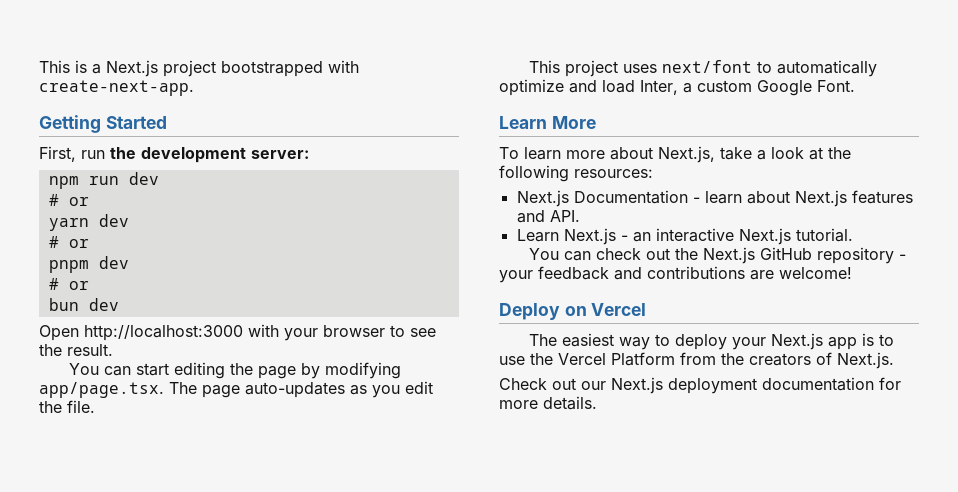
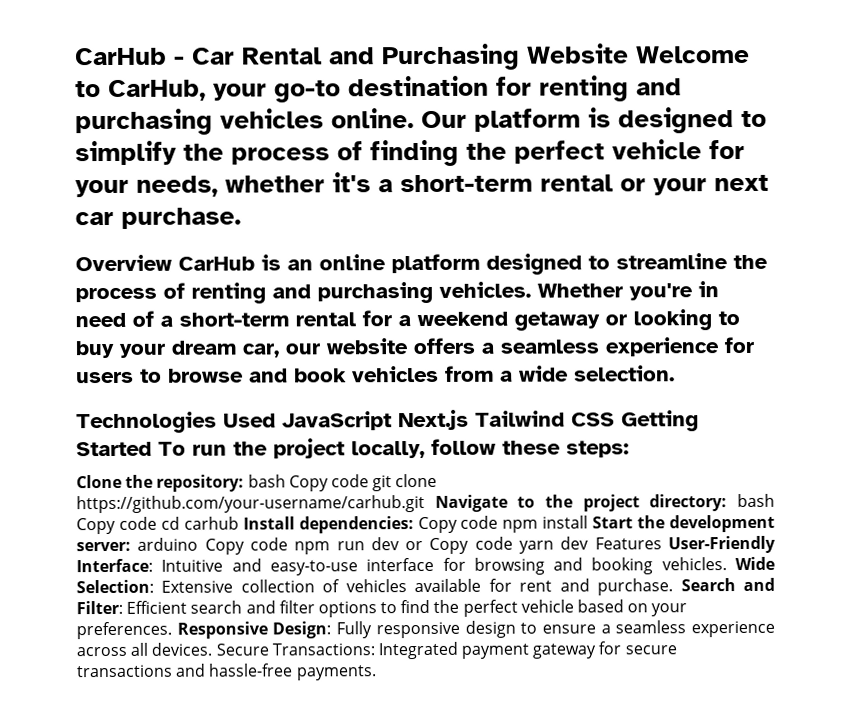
- This is a Next.js project bootstrapped with create-next-app.
- Getting Started
- First, run the development server:
- npm run dev
- # or
- yarn dev
- # or
- pnpm dev
- # or
- bun dev
- Open http://localhost:3000 with your browser to see the result.
- You can start editing the page by modifying app/page.tsx. The page auto-updates as you edit the file.
- This project uses next/font to automatically optimize and load Inter, a custom Google Font.
- Learn More
- To learn more about Next.js, take a look at the following resources:
- Next.js Documentation - learn about Next.js features and API.
- Learn Next.js - an interactive Next.js tutorial.
- You can check out the Next.js GitHub repository - your feedback and contributions are welcome!
- Deploy on Vercel
- The easiest way to deploy your Next.js app is to use the Vercel Platform from the creators of Next.js.
- Check out our Next.js deployment documentation for more details.
+ CarHub - Car Rental and Purchasing Website Welcome to CarHub, your go-to destination for renting and purchasing vehicles online. Our platform is designed to simplify the process of finding the perfect vehicle for your needs, whether it's a short-term rental or your next car purchase.
+ Overview CarHub is an online platform designed to streamline the process of renting and purchasing vehicles. Whether you're in need of a short-term rental for a weekend getaway or looking to buy your dream car, our website offers a seamless experience for users to browse and book vehicles from a wide selection.
+ Technologies Used JavaScript Next.js Tailwind CSS Getting Started To run the project locally, follow these steps:
+ Clone the repository: bash Copy code git clone https://github.com/your-username/carhub.git Navigate to the project directory: bash Copy code cd carhub Install dependencies: Copy code npm install Start the development server: arduino Copy code npm run dev or Copy code yarn dev Features User-Friendly Interface: Intuitive and easy-to-use interface for browsing and booking vehicles. Wide Selection: Extensive collection of vehicles available for rent and purchase. Search and Filter: Efficient search and filter options to find the perfect vehicle based on your preferences. Responsive Design: Fully responsive design to ensure a seamless experience across all devices. Secure Transactions: Integrated payment gateway for secure transactions and hassle-free payments.

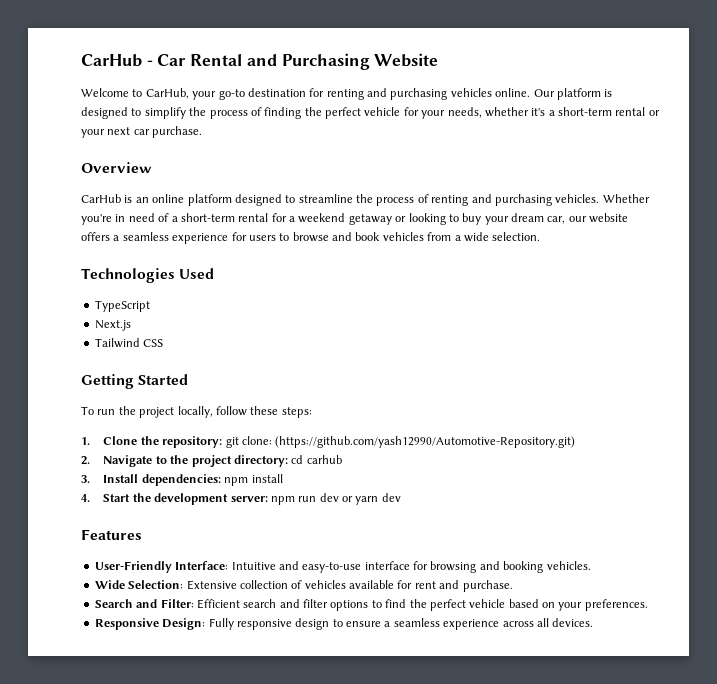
- CarHub - Car Rental and Purchasing Website Welcome to CarHub, your go-to destination for renting and purchasing vehicles online.
+ CarHub - Car Rental and Purchasing Website
+ Welcome to CarHub, your go-to destination for renting and purchasing vehicles online.
- Overview CarHub is an online platform designed to streamline the process of renting and purchasing vehicles.
+ Overview
+ CarHub is an online platform designed to streamline the process of renting and purchasing vehicles.
- Technologies Used JavaScript Next.js Tailwind CSS Getting Started To run the project locally, follow these steps:
+ Technologies Used
+ TypeScript
+ Next.js
+ Tailwind CSS
+ Getting Started
+ To run the project locally, follow these steps:
- Clone the repository:
+ 1. Clone the repository:
- bash Copy code git clone https://github.com/your-username/carhub.git Navigate to the project directory:
+ git clone: (https://github.com/yash12990/Automotive-Repository.git)
+ 2. Navigate to the project directory:
- bash Copy code cd carhub Install dependencies:
+ cd carhub
+ 3. Install dependencies:
- Copy code npm install Start the development server:
+ npm install
+ 4. Start the development server:
- arduino Copy code npm run dev or Copy code yarn dev Features User-Friendly Interface:
+ npm run dev or yarn dev
+ Features
+ User-Friendly Interface:
- Intuitive and easy-to-use interface for browsing and booking vehicles. Wide Selection:
+ Intuitive and easy-to-use interface for browsing and booking vehicles.
+ Wide Selection:
- Extensive collection of vehicles available for rent and purchase. Search and Filter:
+ Extensive collection of vehicles available for rent and purchase.
+ Search and Filter:
- Efficient search and filter options to find the perfect vehicle based on your preferences. Responsive Design:
+ Efficient search and filter options to find the perfect vehicle based on your preferences.
+ Responsive Design:
- Secure Transactions: Integrated payment gateway for secure transactions and hassle-free payments.

